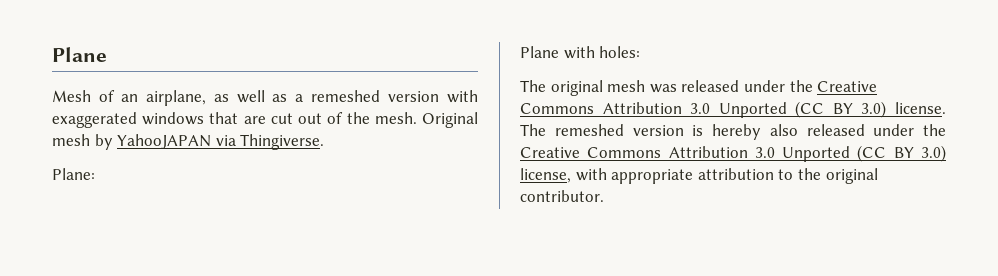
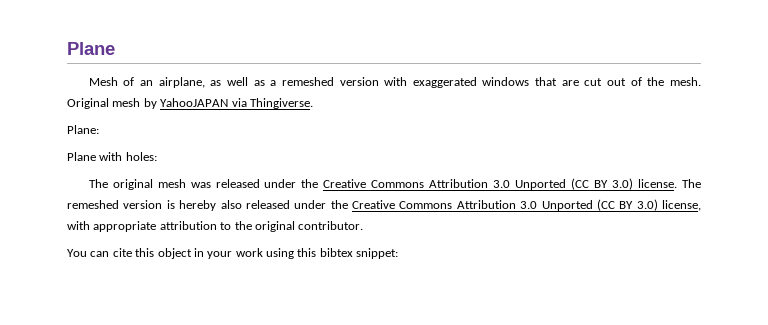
+ You can cite this object in your work using this bibtex snippet:

